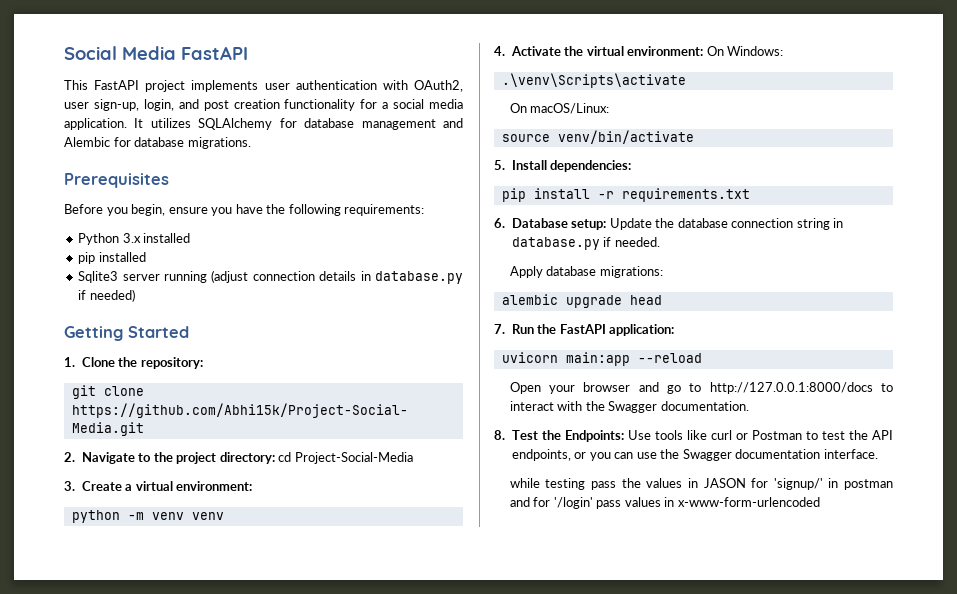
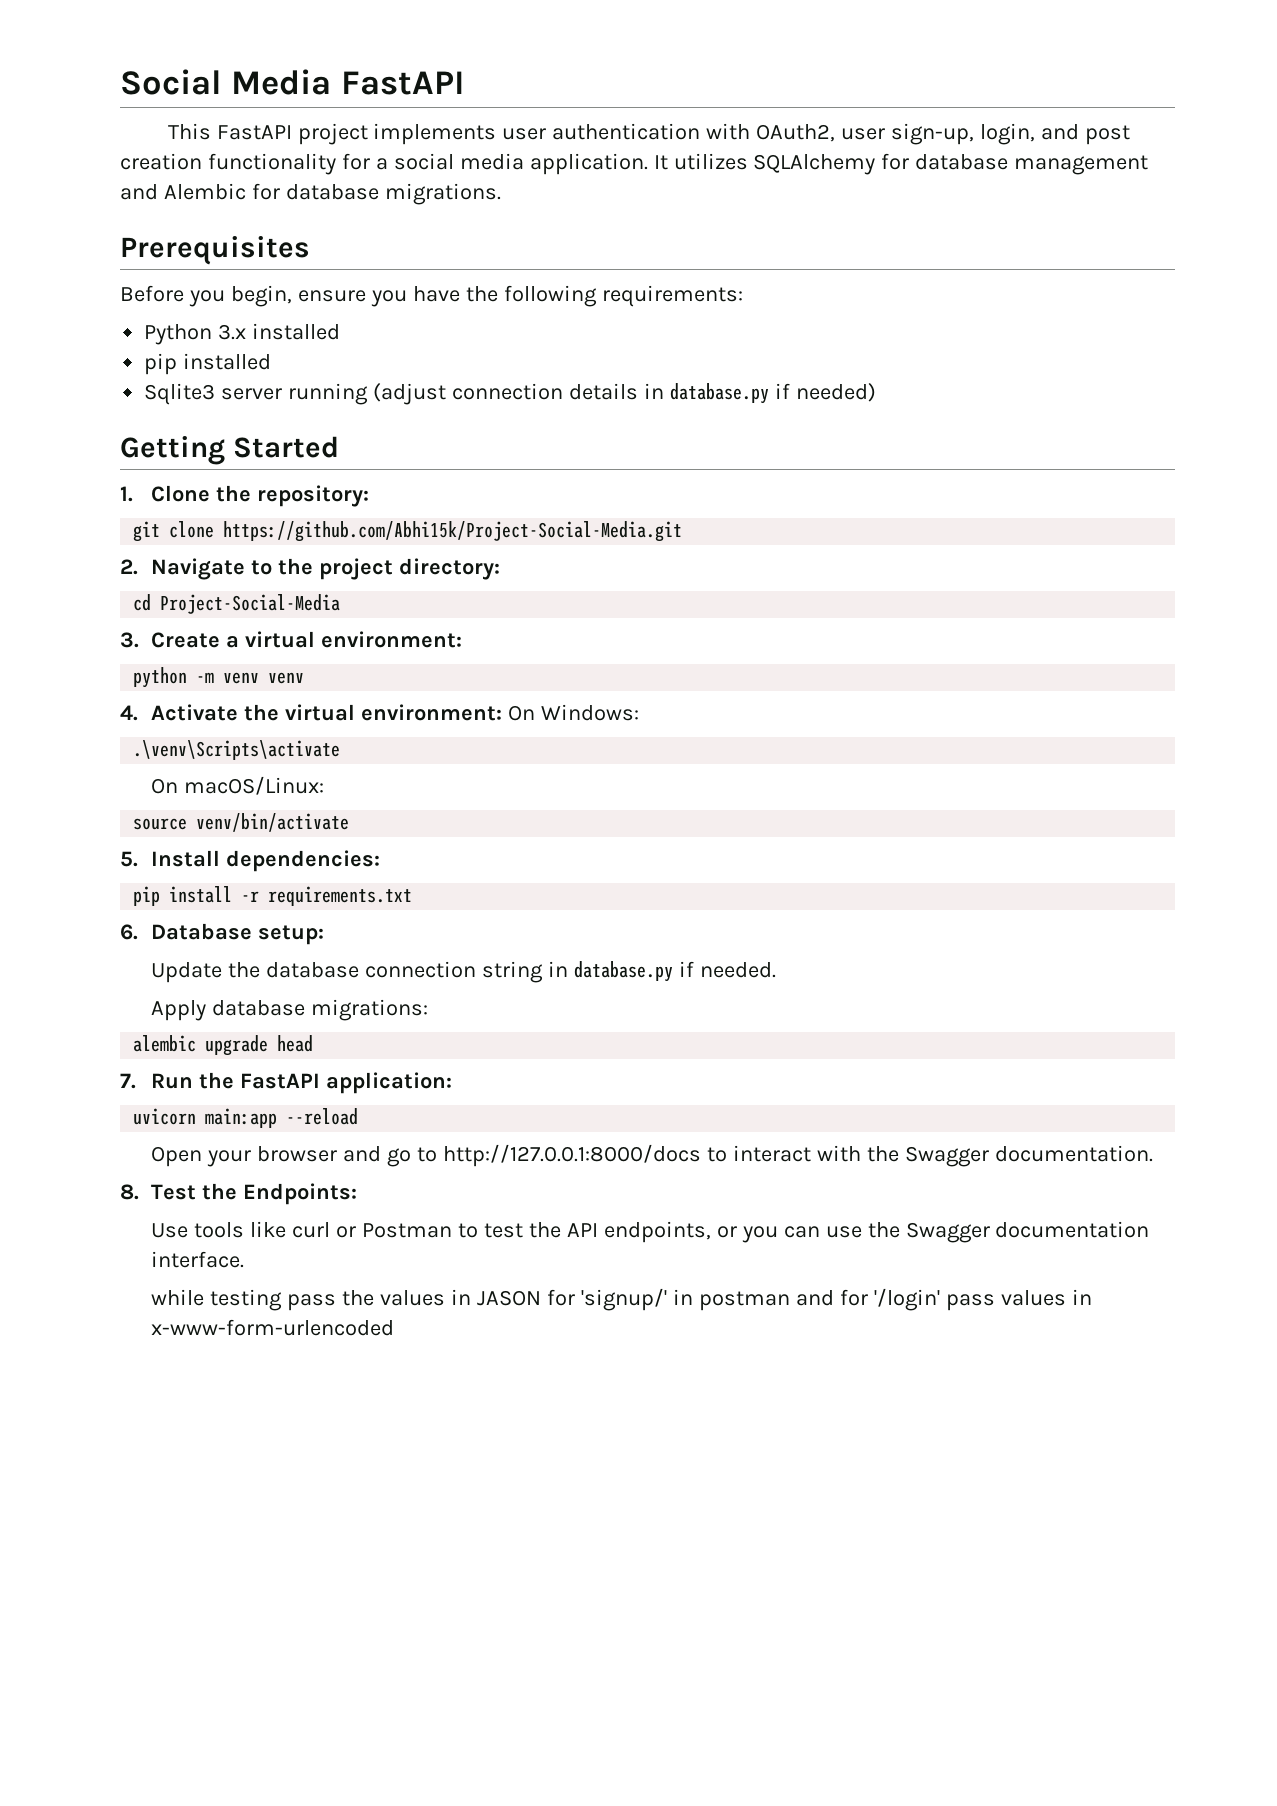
- 2. Navigate to the project directory: cd Project-Social-Media
+ 2. Navigate to the project directory:
+ cd Project-Social-Media
- 6. Database setup: Update the database connection string in database.py if needed.
+ 6. Database setup:
+ Update the database connection string in database.py if needed.
- 8. Test the Endpoints: Use tools like curl or Postman to test the API endpoints, or you can use the Swagger documentation interface.
+ 8. Test the Endpoints:
+ Use tools like curl or Postman to test the API endpoints, or you can use the Swagger documentation interface.

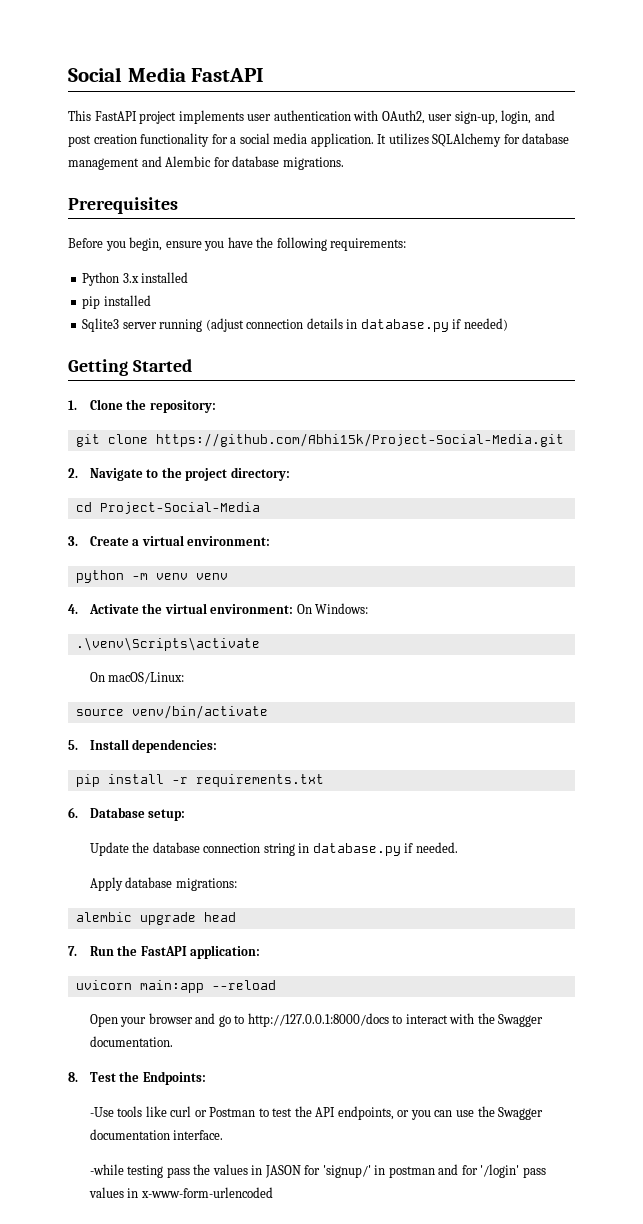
- Use tools like curl or Postman to test the API endpoints, or you can use the Swagger documentation interface.
+ -Use tools like curl or Postman to test the API endpoints, or you can use the Swagger documentation interface.
- while testing pass the values in JASON for 'signup/' in postman and for '/login' pass values in x-www-form-urlencoded
+ -while testing pass the values in JASON for 'signup/' in postman and for '/login' pass values in x-www-form-urlencoded

